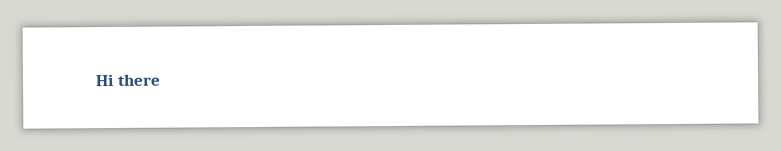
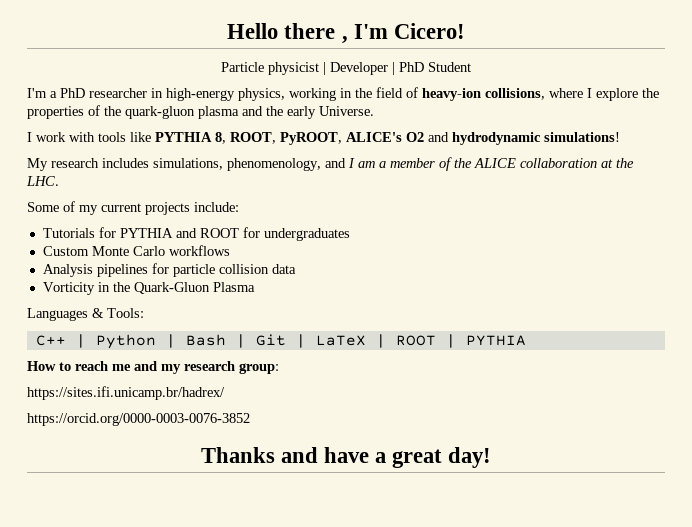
- Hi there
+ Hello there , I'm Cicero!
+ Particle physicist | Developer | PhD Student
+ I'm a PhD researcher in high-energy physics, working in the field of heavy-ion collisions, where I explore the properties of the quark-gluon plasma and the early Universe.
+ I work with tools like PYTHIA 8, ROOT, PyROOT, ALICE's O2 and hydrodynamic simulations!
+ My research includes simulations, phenomenology, and I am a member of the ALICE collaboration at the LHC.
+ Some of my current projects include:
+ Tutorials for PYTHIA and ROOT for undergraduates
+ Custom Monte Carlo workflows
+ Analysis pipelines for particle collision data
+ Vorticity in the Quark-Gluon Plasma
+ Languages & Tools:
+ C++ | Python | Bash | Git | LaTeX | ROOT | PYTHIA
+ How to reach me and my research group:
+ https://sites.ifi.unicamp.br/hadrex/
+ https://orcid.org/0000-0003-0076-3852
+ Thanks and have a great day!

